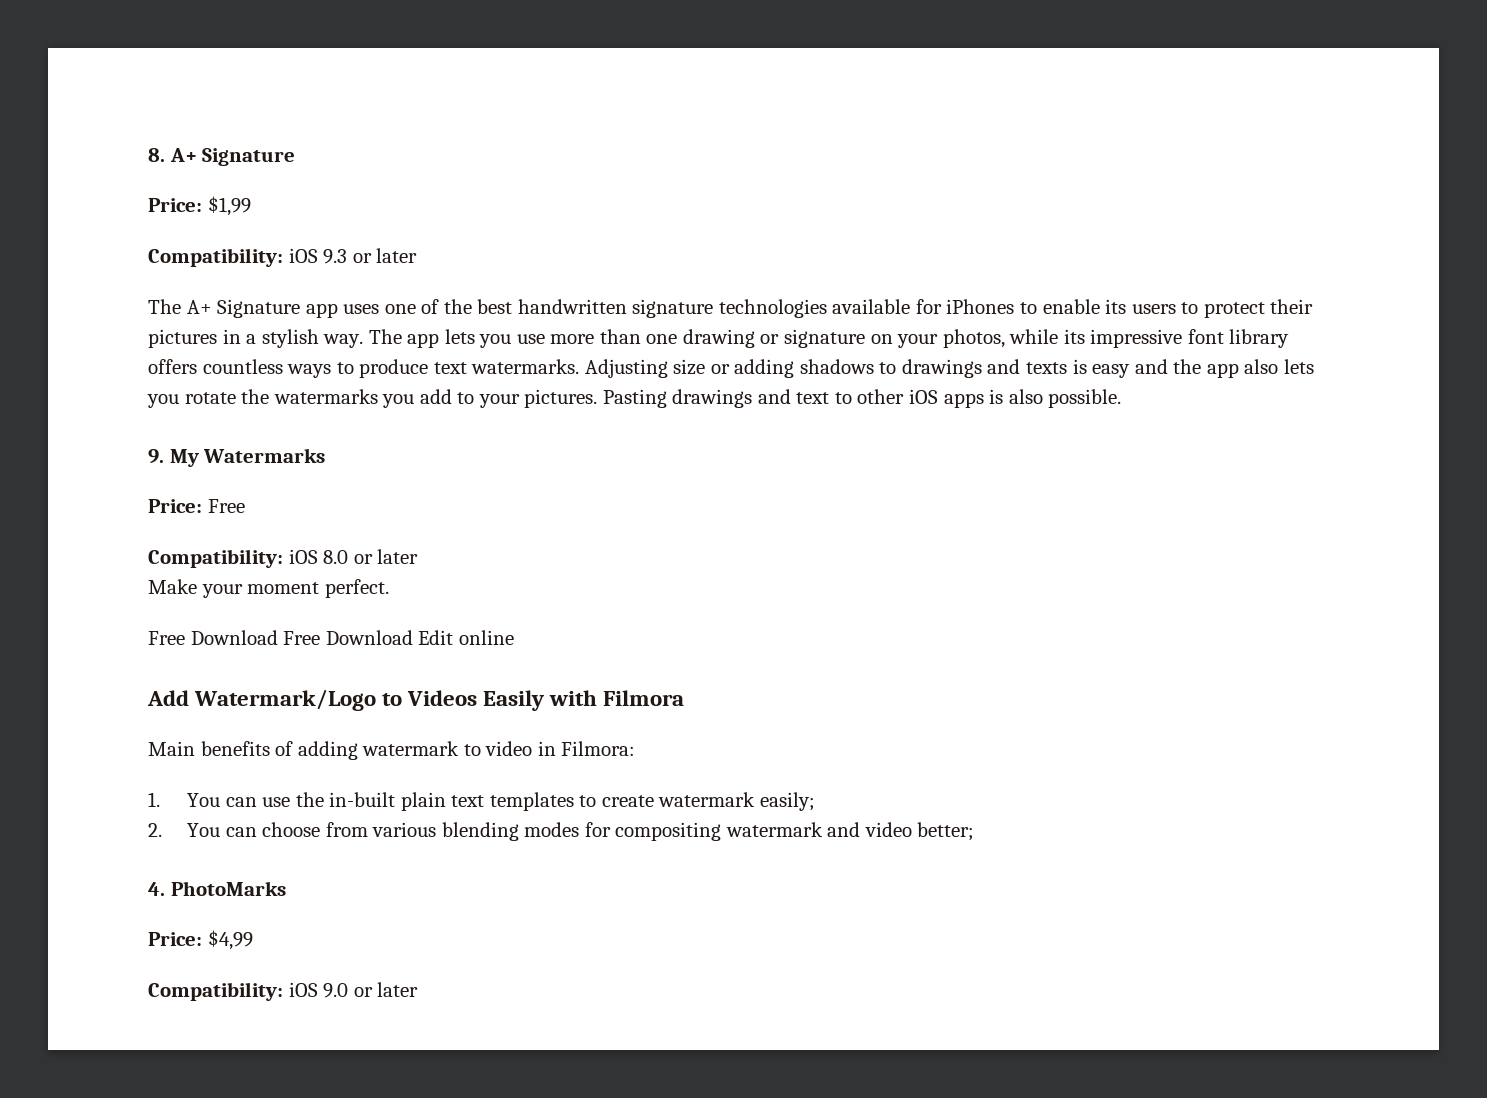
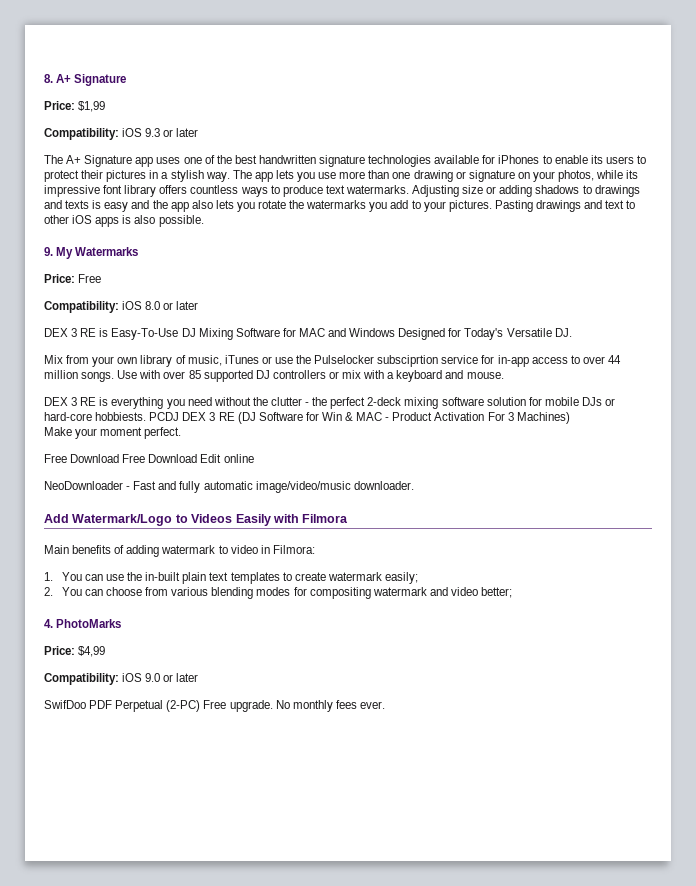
+ DEX 3 RE is Easy-To-Use DJ Mixing Software for MAC and Windows Designed for Today's Versatile DJ.
+ Mix from your own library of music, iTunes or use the Pulselocker subsciprtion service for in-app access to over 44 million songs. Use with over 85 supported DJ controllers or mix with a keyboard and mouse.
+ DEX 3 RE is everything you need without the clutter - the perfect 2-deck mixing software solution for mobile DJs or hard-core hobbiests. PCDJ DEX 3 RE (DJ Software for Win & MAC - Product Activation For 3 Machines)
+ NeoDownloader - Fast and fully automatic image/video/music downloader.
+ SwifDoo PDF Perpetual (2-PC) Free upgrade. No monthly fees ever.

